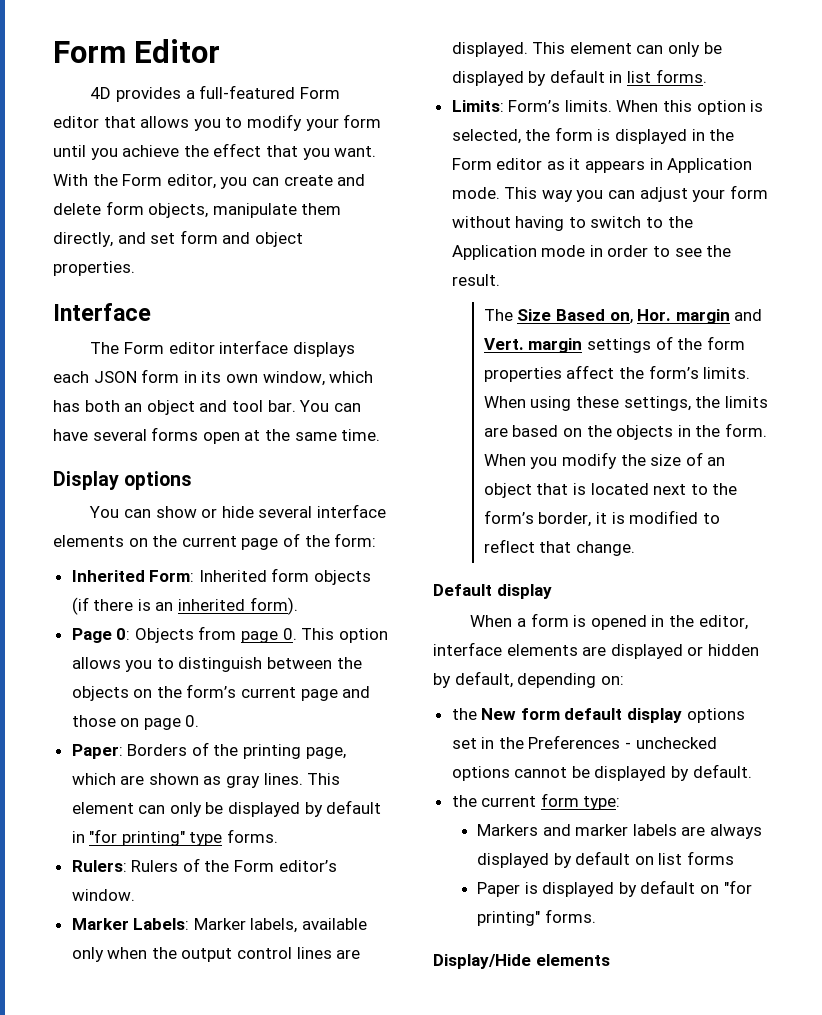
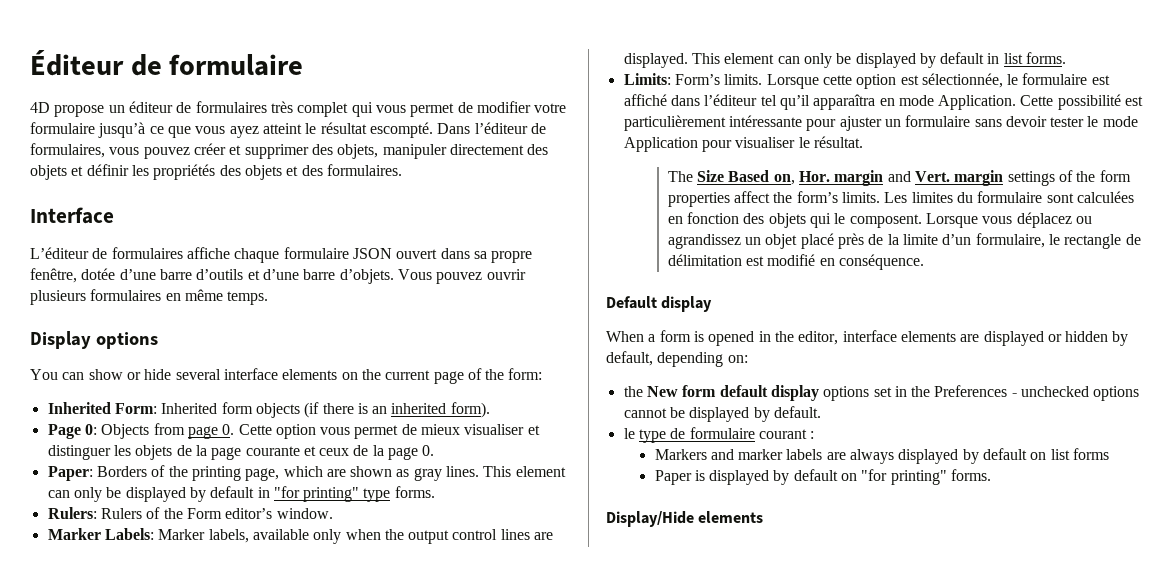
- Form Editor
- 4D provides a full-featured Form editor that allows you to modify your form until you achieve the effect that you want. With the Form editor, you can create and delete form objects, manipulate them directly, and set form and object properties.
+ Éditeur de formulaire
+ 4D propose un éditeur de formulaires très complet qui vous permet de modifier votre formulaire jusqu’à ce que vous ayez atteint le résultat escompté. Dans l’éditeur de formulaires, vous pouvez créer et supprimer des objets, manipuler directement des objets et définir les propriétés des objets et des formulaires.
  Interface
- The Form editor interface displays each JSON form in its own window, which has both an object and tool bar. You can have several forms open at the same time.
+ L’éditeur de formulaires affiche chaque formulaire JSON ouvert dans sa propre fenêtre, dotée d’une barre d’outils et d’une barre d’objets. Vous pouvez ouvrir plusieurs formulaires en même temps.
- Page 0: Objects from page 0. This option allows you to distinguish between the objects on the form’s current page and those on page 0.
+ Page 0: Objects from page 0. Cette option vous permet de mieux visualiser et distinguer les objets de la page courante et ceux de la page 0.
- When this option is selected, the form is displayed in the Form editor as it appears in Application mode. This way you can adjust your form without having to switch to the Application mode in order to see the result.
+ Lorsque cette option est sélectionnée, le formulaire est affiché dans l’éditeur tel qu’il apparaîtra en mode Application. Cette possibilité est particulièrement intéressante pour ajuster un formulaire sans devoir tester le mode Application pour visualiser le résultat.
- When using these settings, the limits are based on the objects in the form. When you modify the size of an object that is located next to the form’s border, it is modified to reflect that change.
+ Les limites du formulaire sont calculées en fonction des objets qui le composent. Lorsque vous déplacez ou agrandissez un objet placé près de la limite d’un formulaire, le rectangle de délimitation est modifié en conséquence.
- the current form type:
+ le type de formulaire courant :

